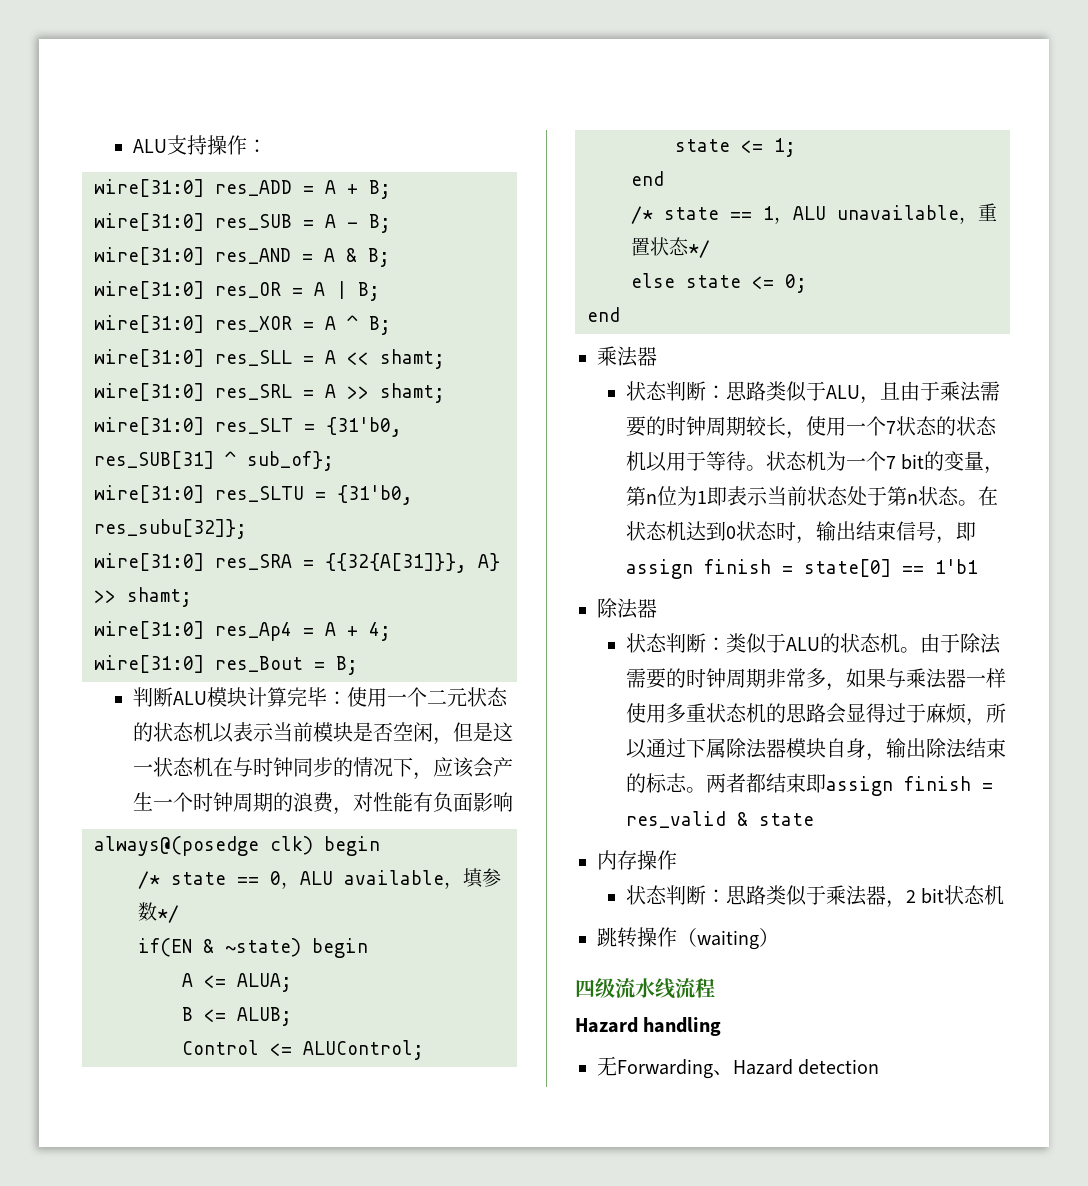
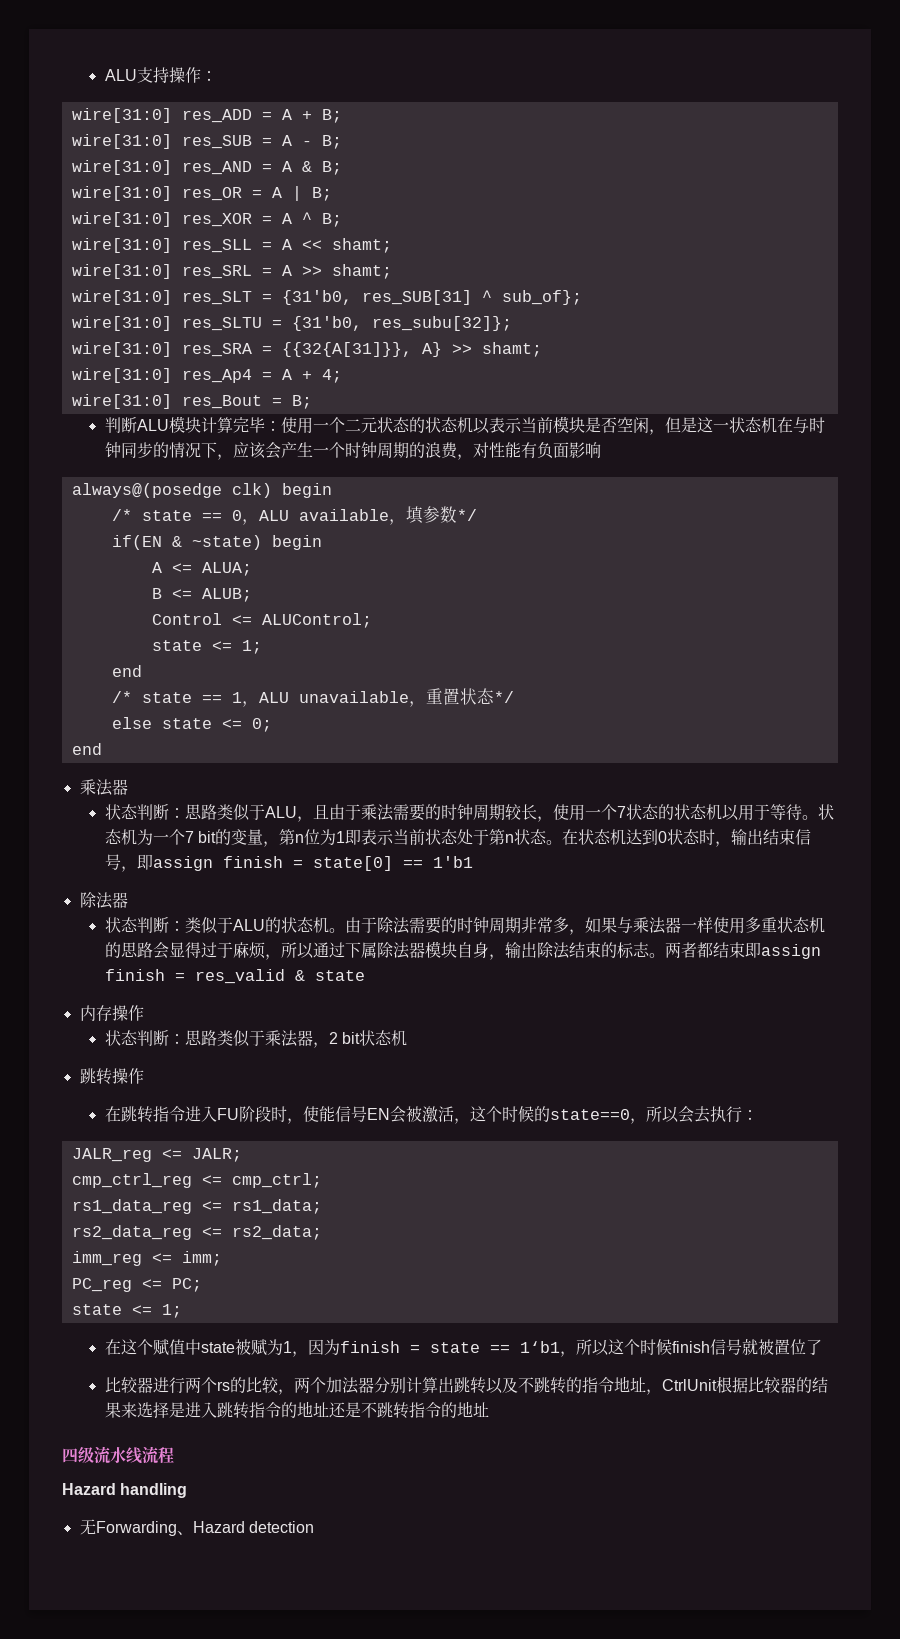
- 跳转操作（waiting）
+ 跳转操作
+ 在跳转指令进入FU阶段时，使能信号EN会被激活，这个时候的state==0，所以会去执行：
+ JALR_reg <= JALR;
+ cmp_ctrl_reg <= cmp_ctrl;
+ rs1_data_reg <= rs1_data;
+ rs2_data_reg <= rs2_data;
+ imm_reg <= imm;
+ PC_reg <= PC;
+ state <= 1;
+ 在这个赋值中state被赋为1，因为finish = state == 1‘b1，所以这个时候finish信号就被置位了
+ 比较器进行两个rs的比较，两个加法器分别计算出跳转以及不跳转的指令地址，CtrlUnit根据比较器的结果来选择是进入跳转指令的地址还是不跳转指令的地址

